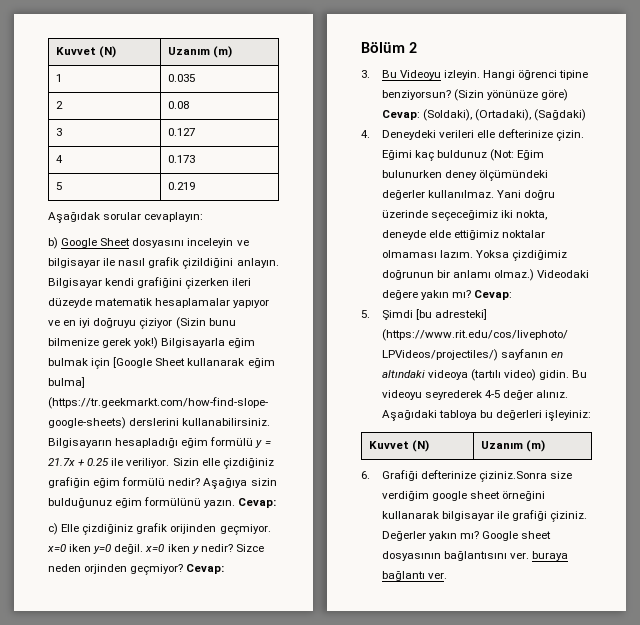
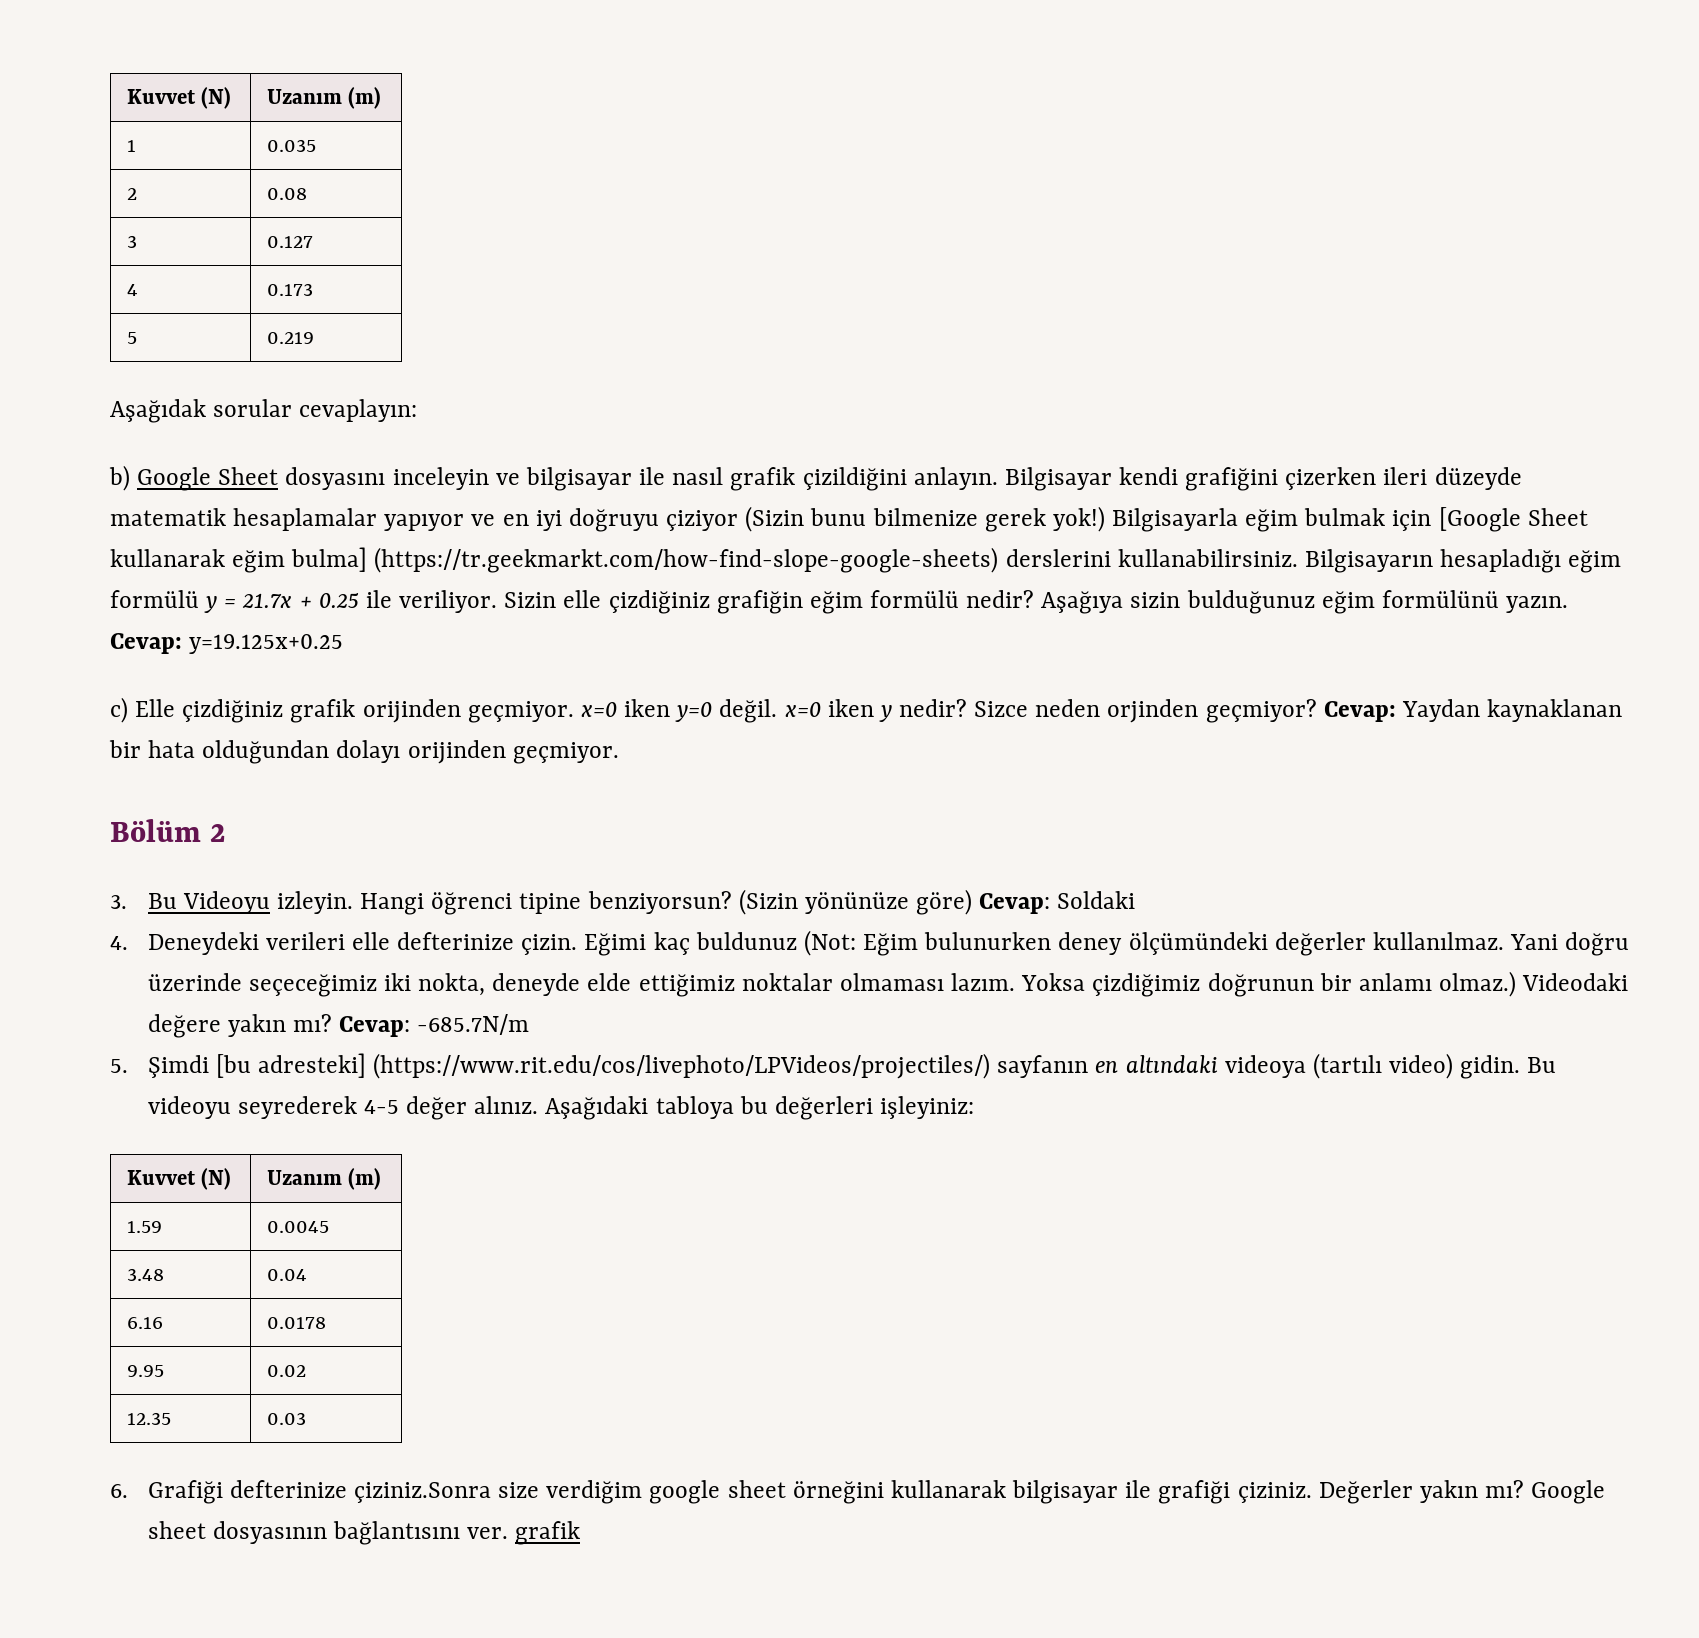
- Aşağıya sizin bulduğunuz eğim formülünü yazın. Cevap:
+ Aşağıya sizin bulduğunuz eğim formülünü yazın. Cevap: y=19.125x+0.25
- Sizce neden orjinden geçmiyor? Cevap:
+ Sizce neden orjinden geçmiyor? Cevap: Yaydan kaynaklanan bir hata olduğundan dolayı orijinden geçmiyor.
- (Sizin yönünüze göre) Cevap: (Soldaki), (Ortadaki), (Sağdaki)
+ (Sizin yönünüze göre) Cevap: Soldaki
- Videodaki değere yakın mı? Cevap:
+ Videodaki değere yakın mı? Cevap: -685.7N/m
+ 1.59 | 0.0045
+ 3.48 | 0.04
+ 6.16 | 0.0178
+ 9.95 | 0.02
+ 12.35 | 0.03
- Google sheet dosyasının bağlantısını ver. buraya bağlantı ver.
+ Google sheet dosyasının bağlantısını ver. grafik

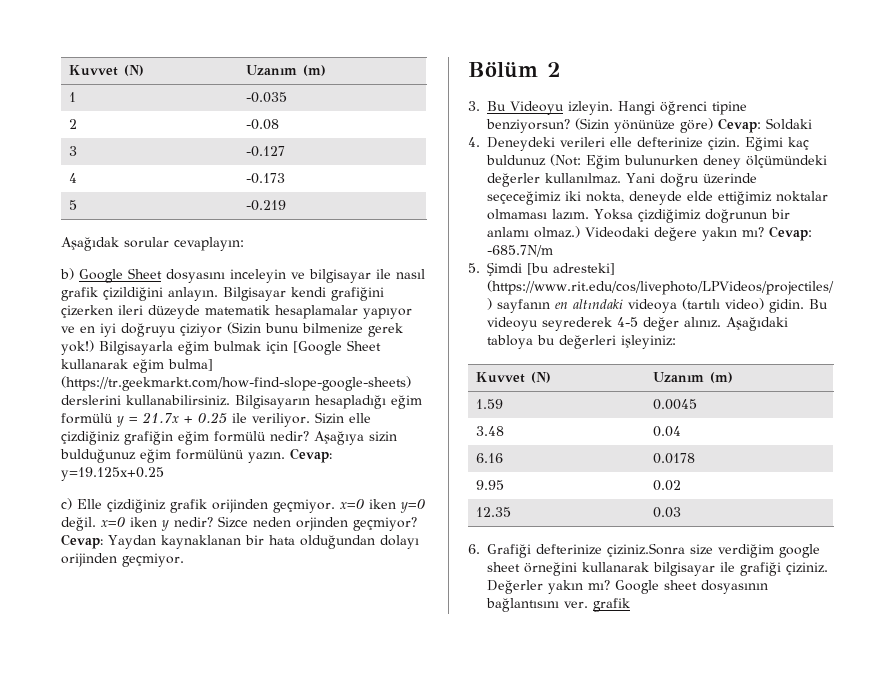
- 1 | 0.035
+ 1 | -0.035
- 2 | 0.08
+ 2 | -0.08
- 3 | 0.127
+ 3 | -0.127
- 4 | 0.173
+ 4 | -0.173
- 5 | 0.219
+ 5 | -0.219

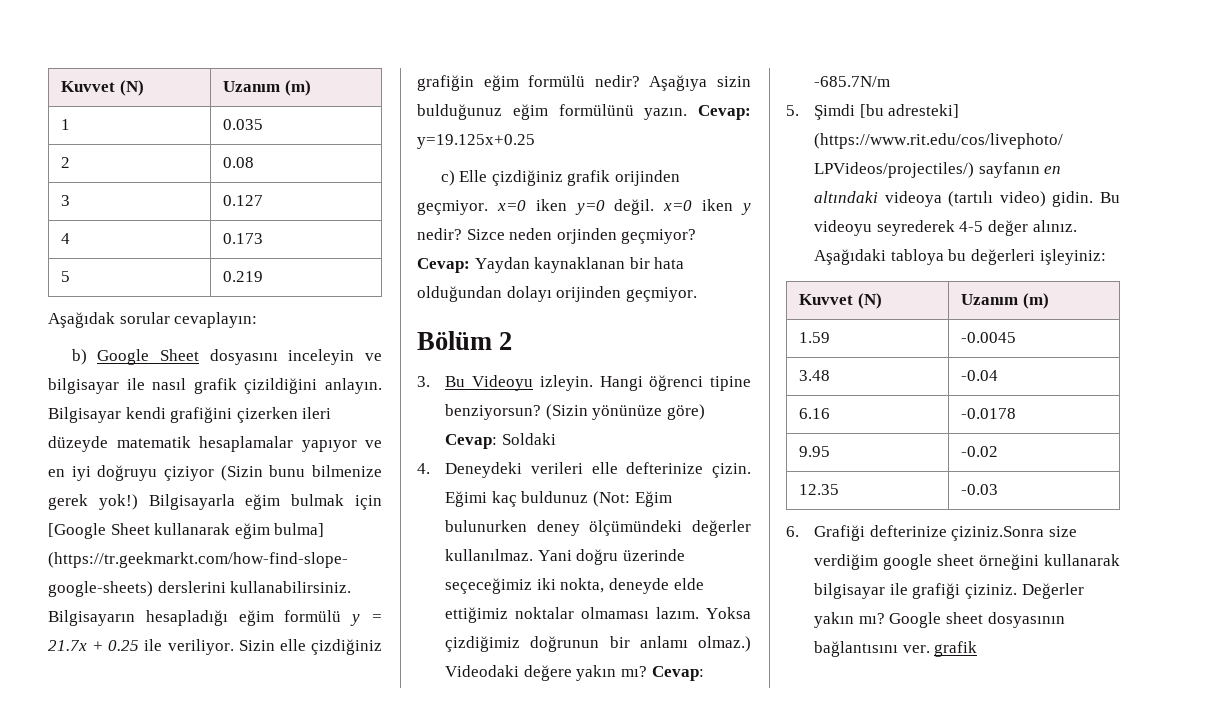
- 1 | -0.035
+ 1 | 0.035
- 2 | -0.08
+ 2 | 0.08
- 3 | -0.127
+ 3 | 0.127
- 4 | -0.173
+ 4 | 0.173
- 5 | -0.219
+ 5 | 0.219
- 1.59 | 0.0045
+ 1.59 | -0.0045
- 3.48 | 0.04
+ 3.48 | -0.04
- 6.16 | 0.0178
+ 6.16 | -0.0178
- 9.95 | 0.02
+ 9.95 | -0.02
- 12.35 | 0.03
+ 12.35 | -0.03

